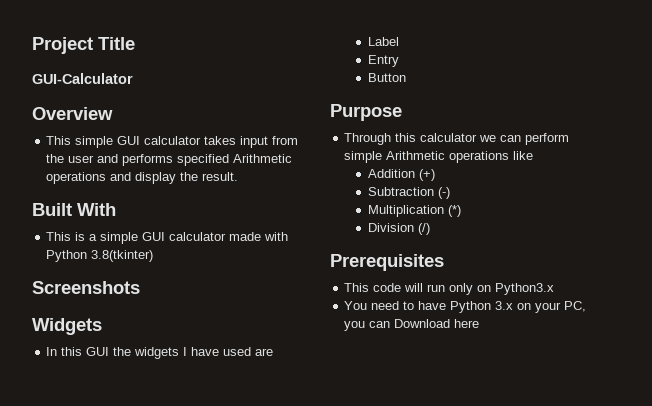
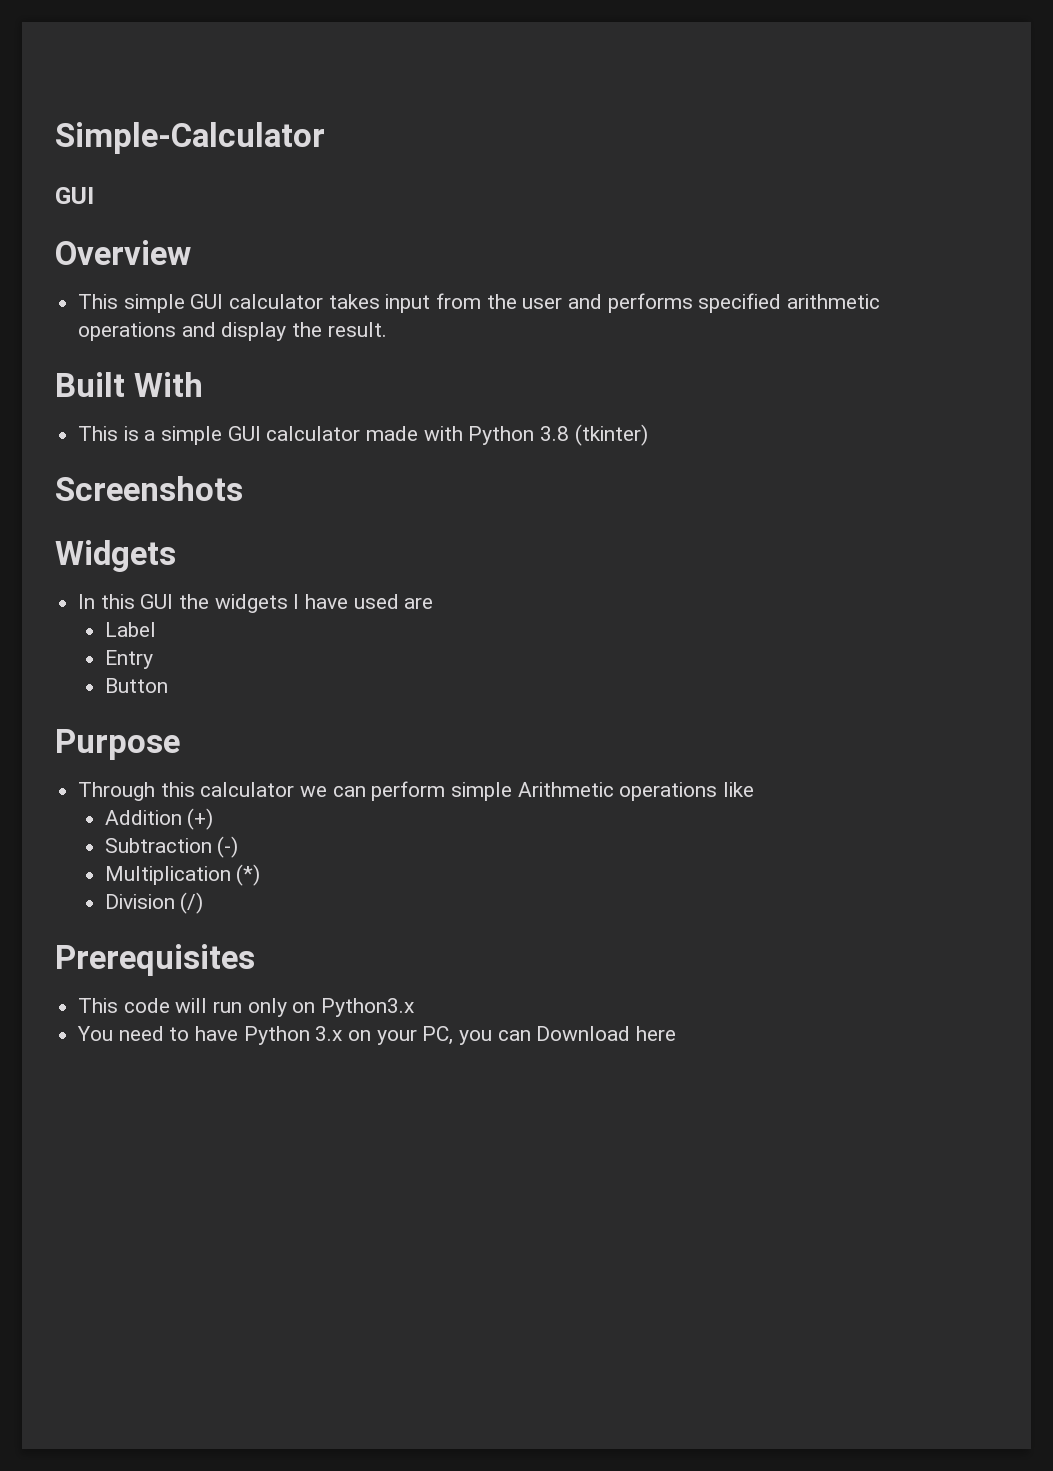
- Project Title
- GUI-Calculator
+ Simple-Calculator
+ GUI
- This simple GUI calculator takes input from the user and performs specified Arithmetic operations and display the result.
+ This simple GUI calculator takes input from the user and performs specified arithmetic operations and display the result.
- This is a simple GUI calculator made with Python 3.8(tkinter)
+ This is a simple GUI calculator made with Python 3.8 (tkinter)

